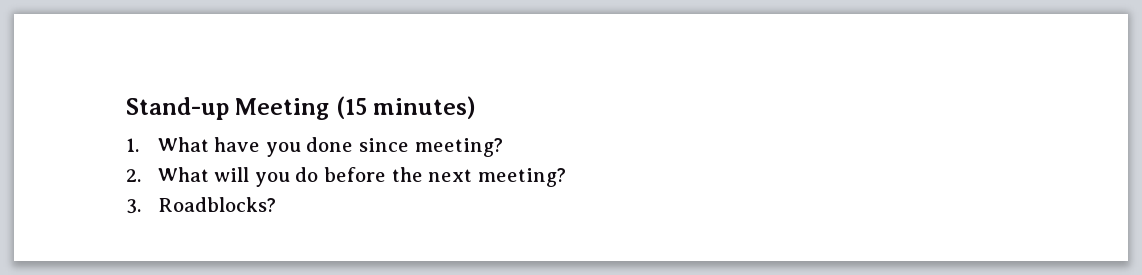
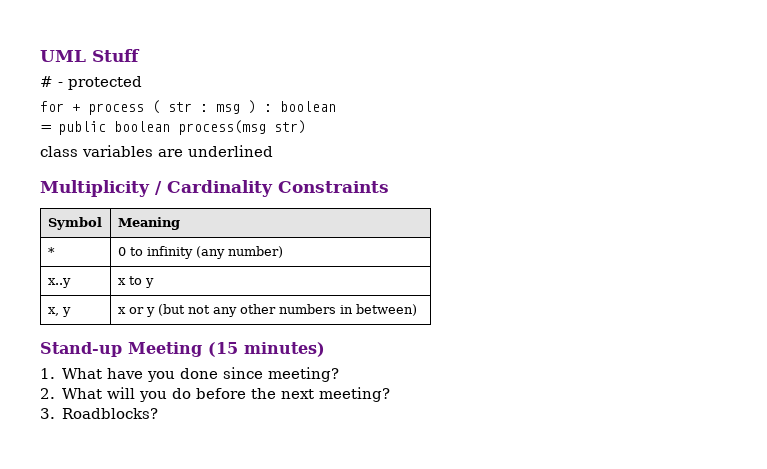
+ UML Stuff
+ # - protected
+ for + process ( str : msg ) : boolean
+ = public boolean process(msg str)
+ class variables are underlined
+ Multiplicity / Cardinality Constraints
+ Symbol | Meaning
+ * | 0 to infinity (any number)
+ x..y | x to y
+ x, y | x or y (but not any other numbers in between)

